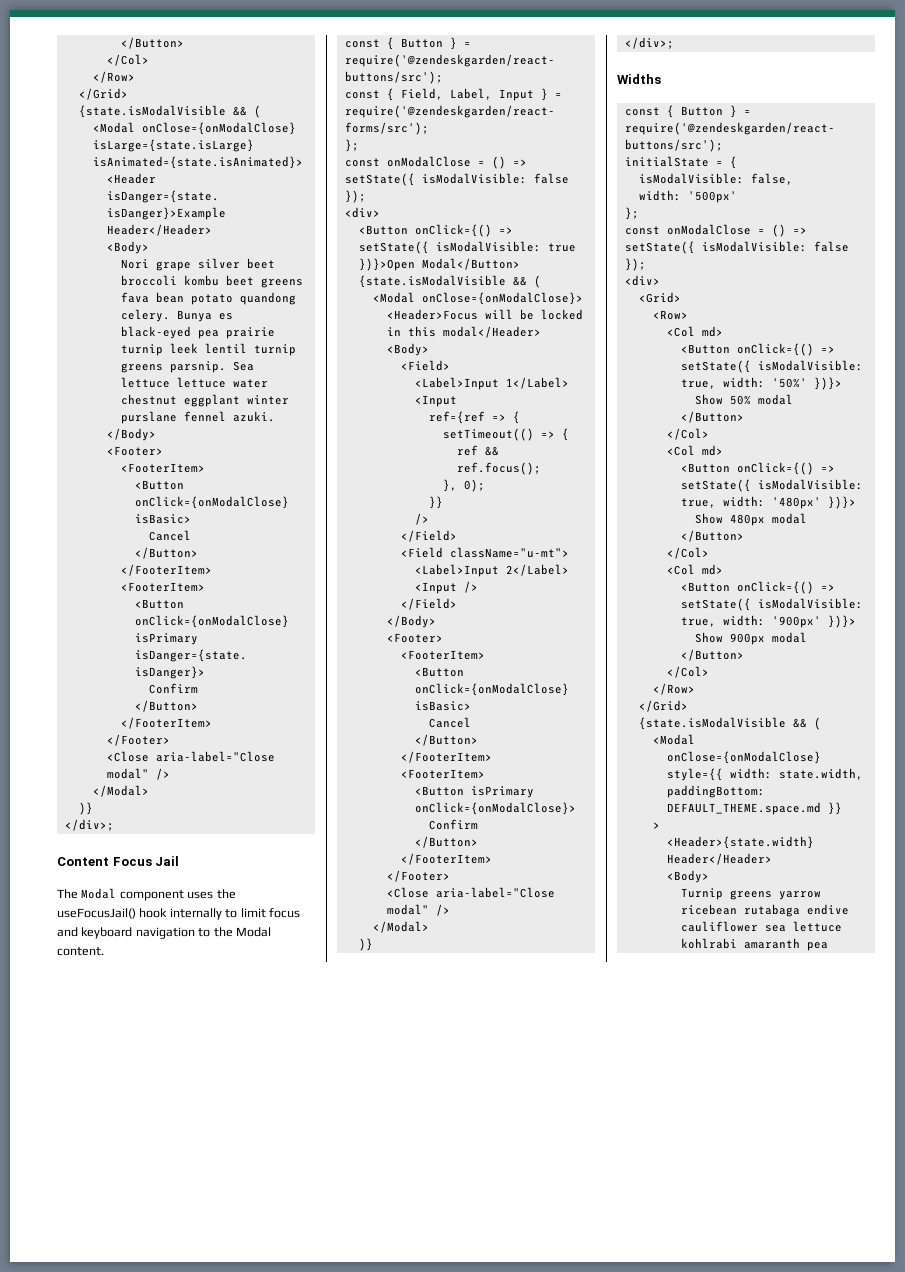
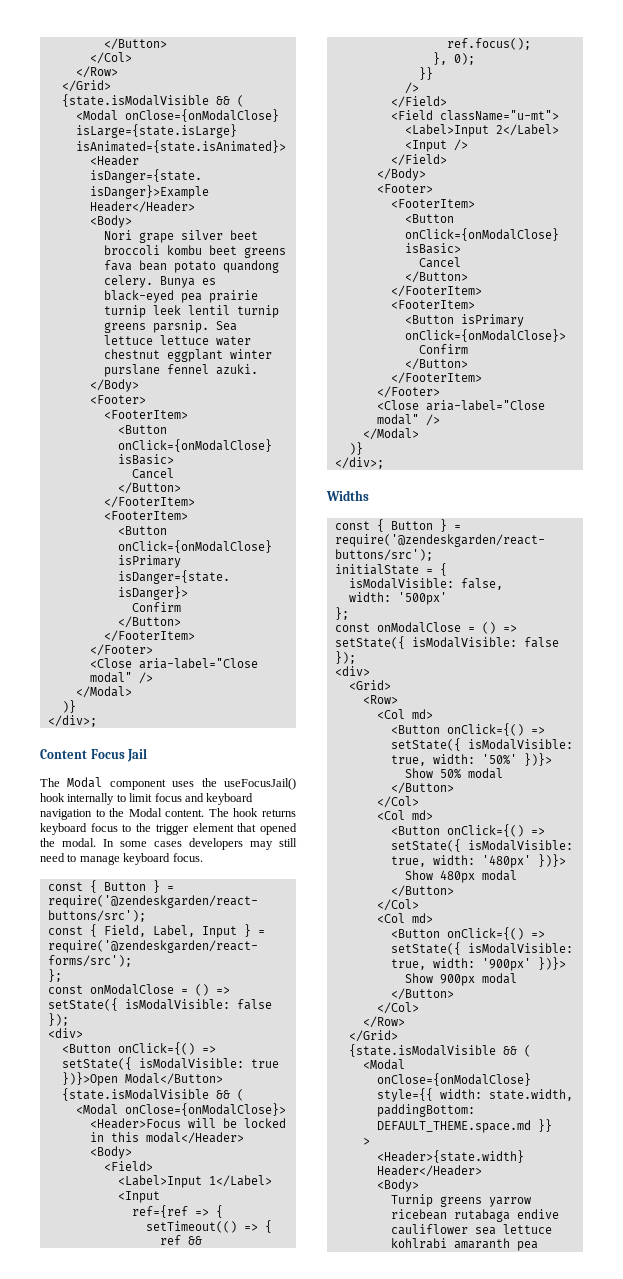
+ The hook returns keyboard focus to the trigger element that opened the modal. In some cases developers may still need to manage keyboard focus.

